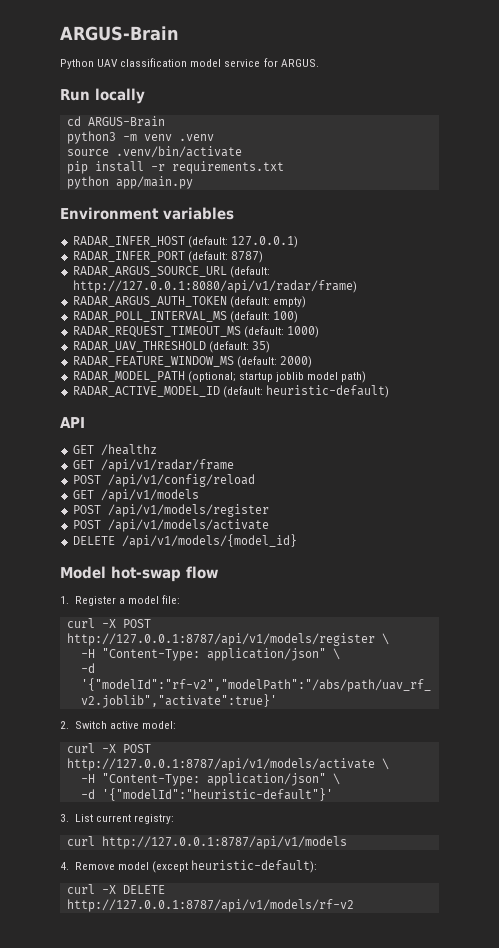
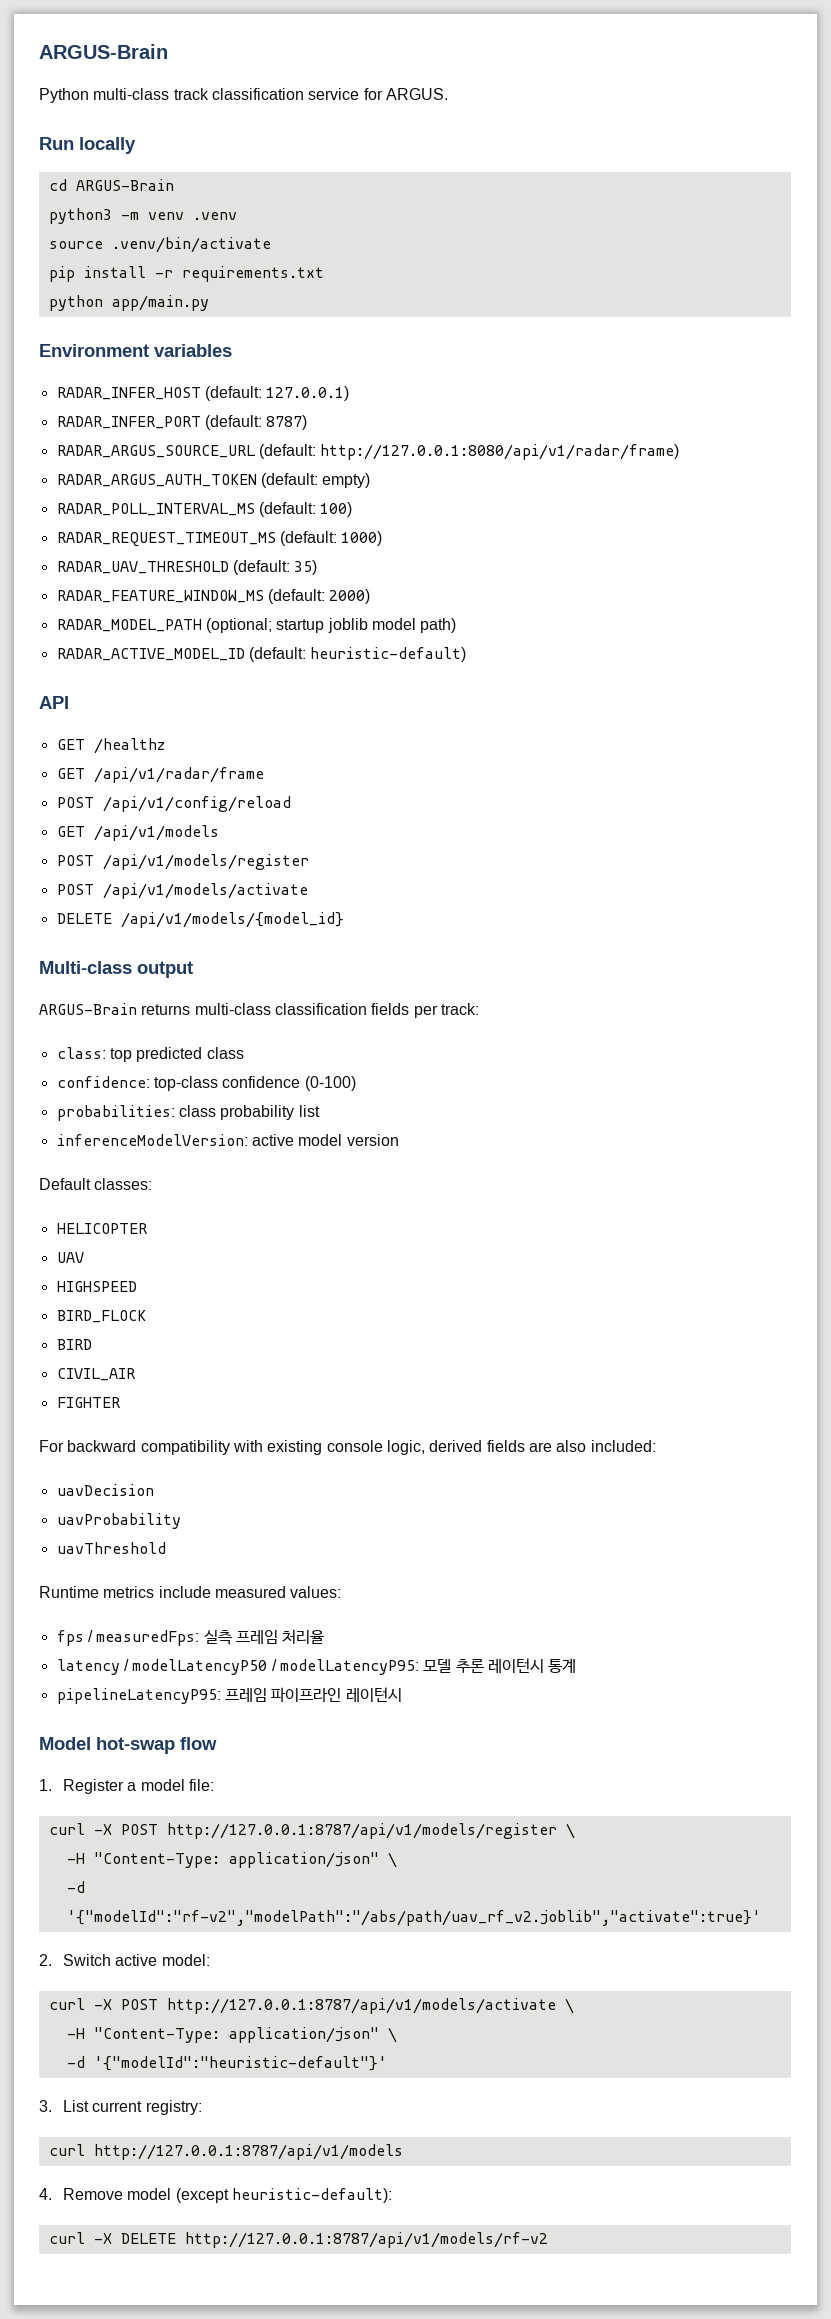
- Python UAV classification model service for ARGUS.
+ Python multi-class track classification service for ARGUS.
+ Multi-class output
+ ARGUS-Brain returns multi-class classification fields per track:
+ class: top predicted class
+ confidence: top-class confidence (0-100)
+ probabilities: class probability list
+ inferenceModelVersion: active model version
+ Default classes:
+ HELICOPTER
+ UAV
+ HIGHSPEED
+ BIRD_FLOCK
+ BIRD
+ CIVIL_AIR
+ FIGHTER
+ For backward compatibility with existing console logic, derived fields are also included:
+ uavDecision
+ uavProbability
+ uavThreshold
+ Runtime metrics include measured values:
+ fps / measuredFps: 실측 프레임 처리율
+ latency / modelLatencyP50 / modelLatencyP95: 모델 추론 레이턴시 통계
+ pipelineLatencyP95: 프레임 파이프라인 레이턴시

